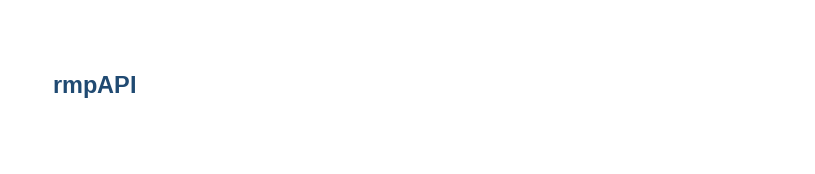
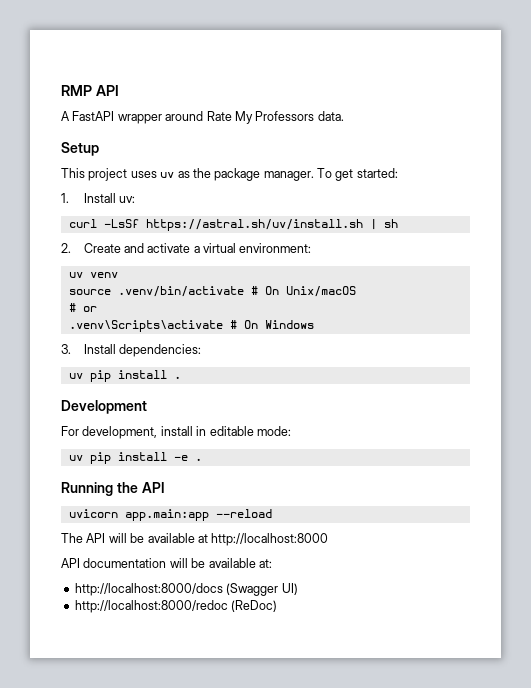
- rmpAPI
+ RMP API
+ A FastAPI wrapper around Rate My Professors data.
+ Setup
+ This project uses uv as the package manager. To get started:
+ 1. Install uv:
+ curl -LsSf https://astral.sh/uv/install.sh | sh
+ 2. Create and activate a virtual environment:
+ uv venv
+ source .venv/bin/activate # On Unix/macOS
+ # or
+ .venv\Scripts\activate # On Windows
+ 3. Install dependencies:
+ uv pip install .
+ Development
+ For development, install in editable mode:
+ uv pip install -e .
+ Running the API
+ uvicorn app.main:app --reload
+ The API will be available at http://localhost:8000
+ API documentation will be available at:
+ http://localhost:8000/docs (Swagger UI)
+ http://localhost:8000/redoc (ReDoc)

